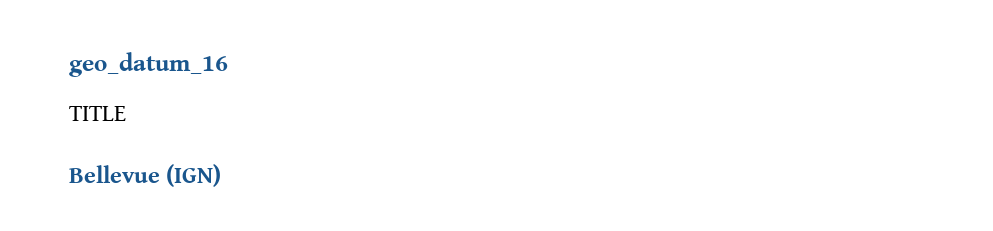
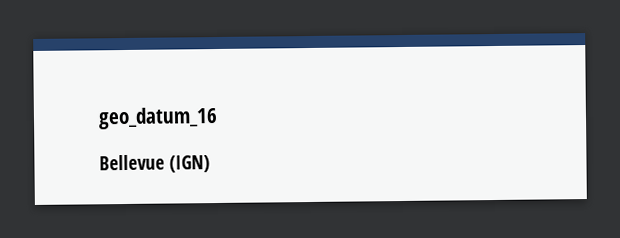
- TITLE

